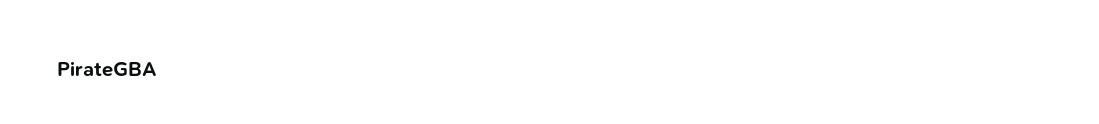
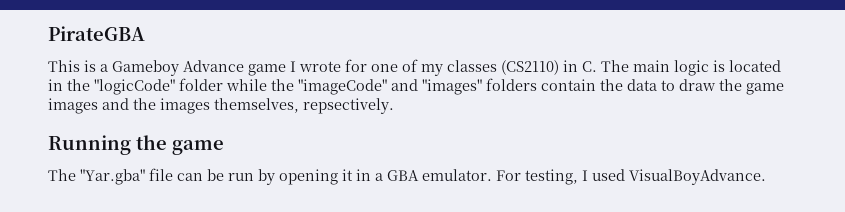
+ This is a Gameboy Advance game I wrote for one of my classes (CS2110) in C. The main logic is located in the "logicCode" folder while the "imageCode" and "images" folders contain the data to draw the game images and the images themselves, repsectively.
+ Running the game
+ The "Yar.gba" file can be run by opening it in a GBA emulator. For testing, I used VisualBoyAdvance.

